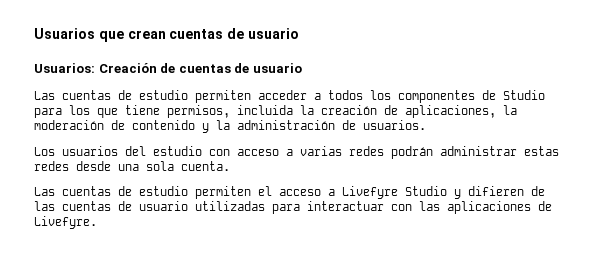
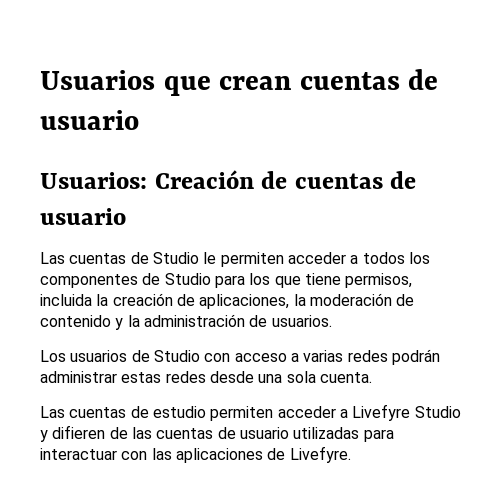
- Las cuentas de estudio permiten acceder a todos los componentes de Studio para los que tiene permisos, incluida la creación de aplicaciones, la moderación de contenido y la administración de usuarios.
+ Las cuentas de Studio le permiten acceder a todos los componentes de Studio para los que tiene permisos, incluida la creación de aplicaciones, la moderación de contenido y la administración de usuarios.
- Los usuarios del estudio con acceso a varias redes podrán administrar estas redes desde una sola cuenta.
+ Los usuarios de Studio con acceso a varias redes podrán administrar estas redes desde una sola cuenta.
- Las cuentas de estudio permiten el acceso a Livefyre Studio y difieren de las cuentas de usuario utilizadas para interactuar con las aplicaciones de Livefyre.
+ Las cuentas de estudio permiten acceder a Livefyre Studio y difieren de las cuentas de usuario utilizadas para interactuar con las aplicaciones de Livefyre.

